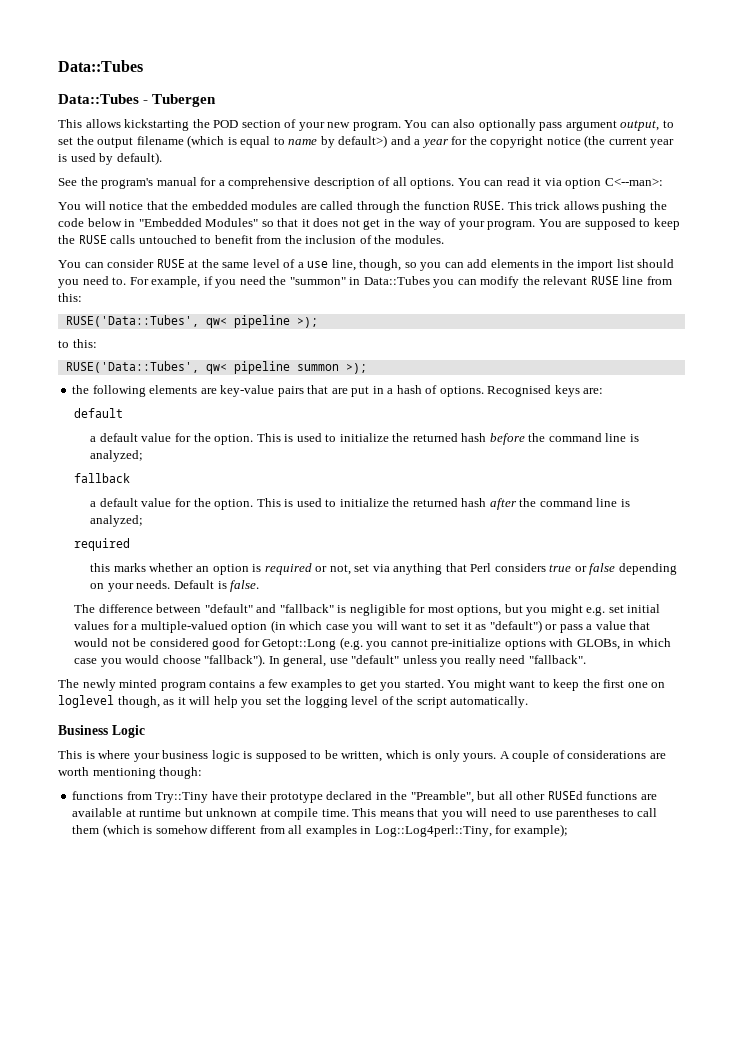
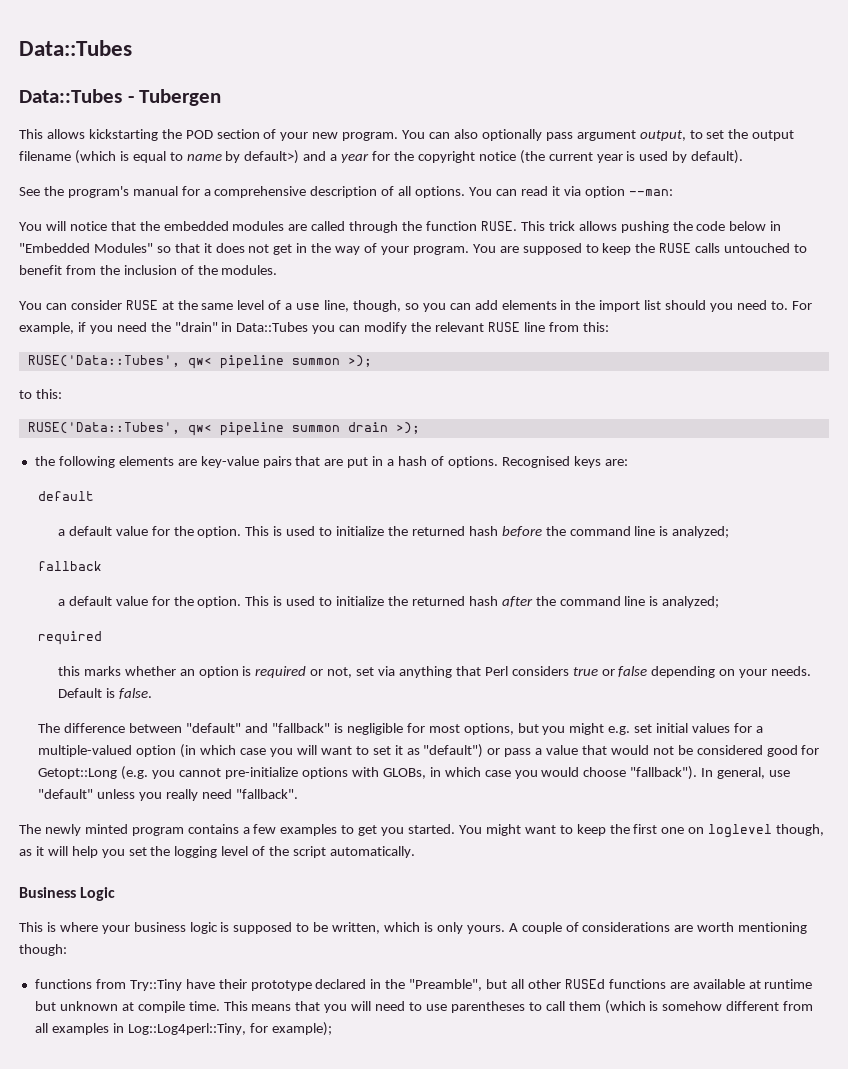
- You can read it via option C<--man>:
+ You can read it via option --man:
- For example, if you need the "summon" in Data::Tubes you can modify the relevant RUSE line from this:
+ For example, if you need the "drain" in Data::Tubes you can modify the relevant RUSE line from this:
- RUSE('Data::Tubes', qw< pipeline >);
+ RUSE('Data::Tubes', qw< pipeline summon >);
- RUSE('Data::Tubes', qw< pipeline summon >);
+ RUSE('Data::Tubes', qw< pipeline summon drain >);

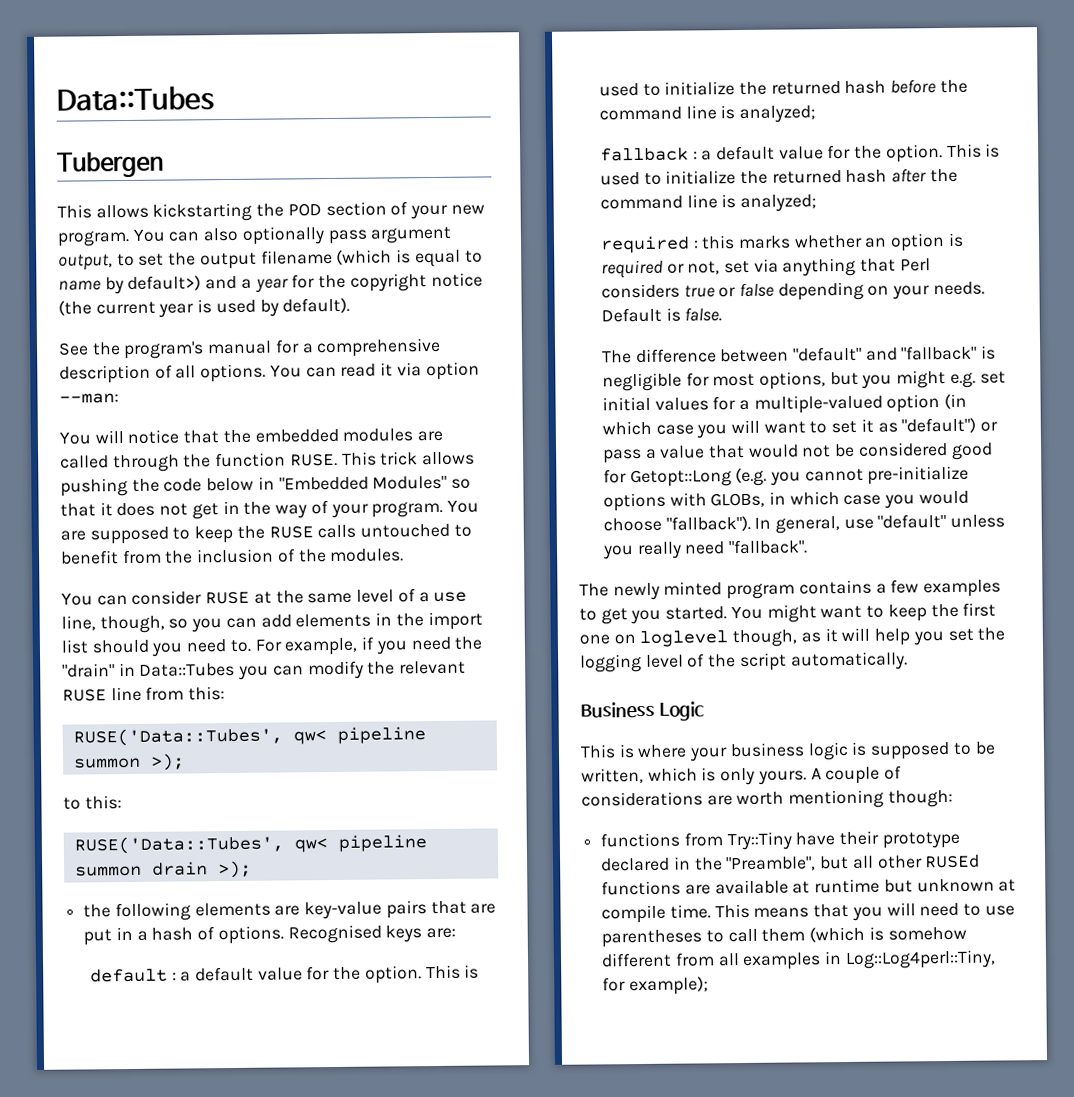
- Data::Tubes - Tubergen
+ Tubergen
  Recognised keys are:
- default
- a default value for the option.
+ default : a default value for the option.
- fallback
- a default value for the option.
+ fallback : a default value for the option.
  This is used to initialize the returned hash after the command line is analyzed;
- required
- this marks whether an option is required or not, set via anything that Perl considers true or false depending on your needs.
+ required : this marks whether an option is required or not, set via anything that Perl considers true or false depending on your needs.

